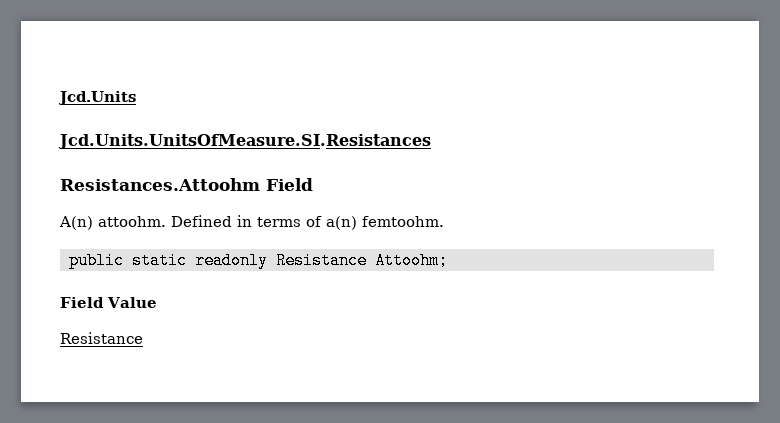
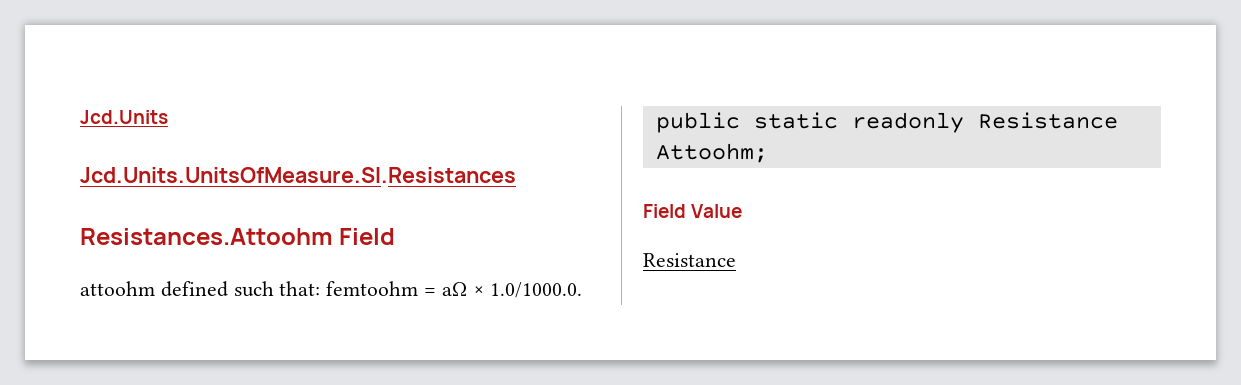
- A(n) attoohm. Defined in terms of a(n) femtoohm.
+ attoohm defined such that: femtoohm = aΩ × 1.0/1000.0.

